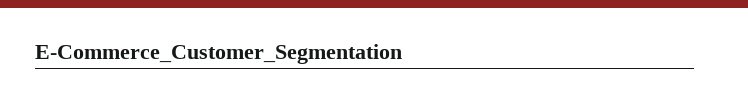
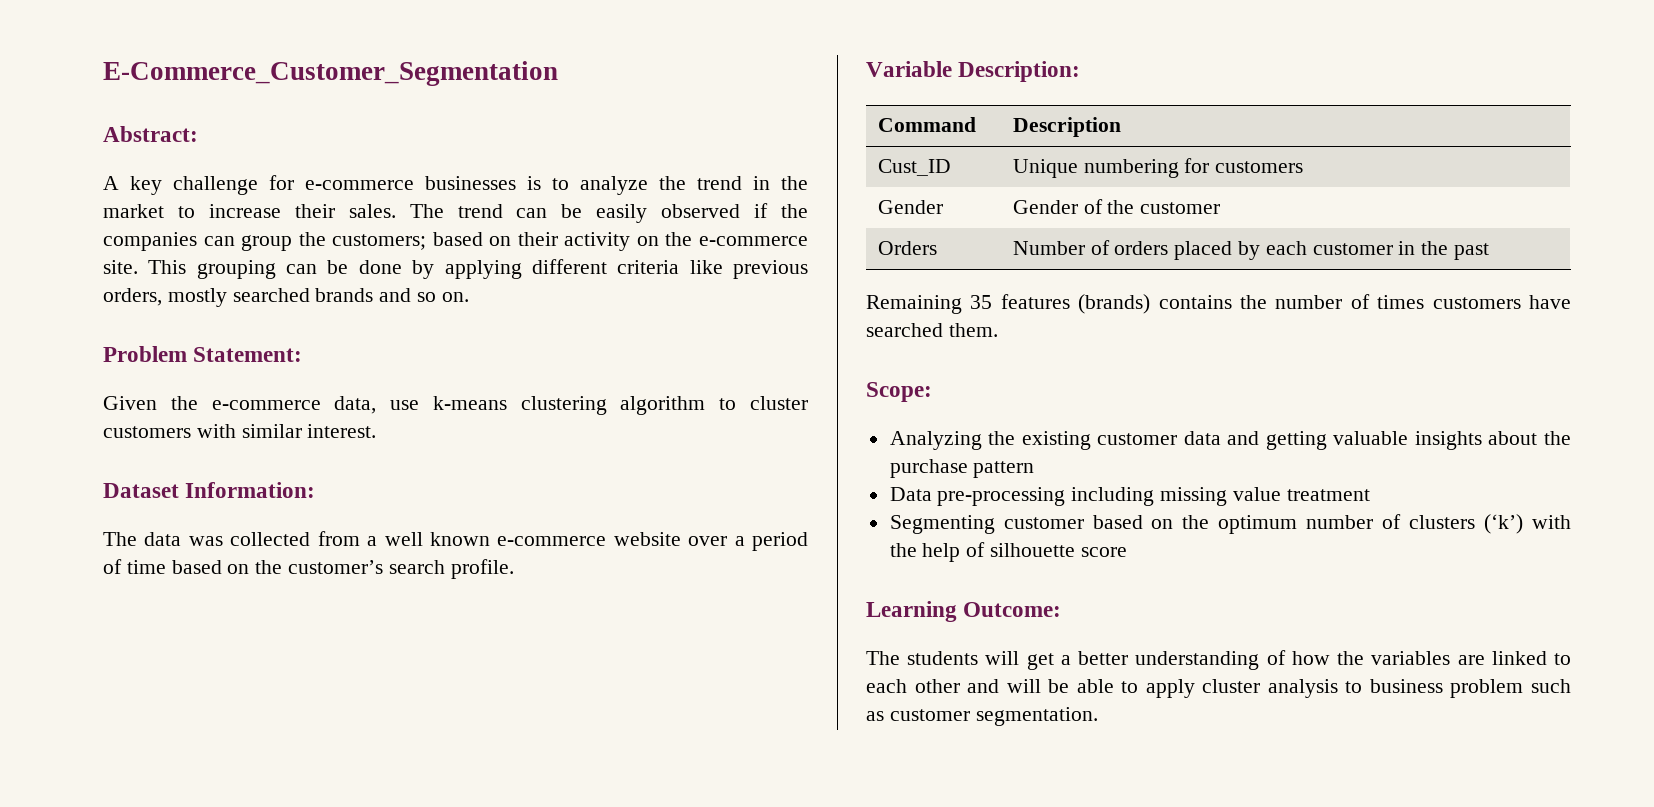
+ Abstract:
+ A key challenge for e-commerce businesses is to analyze the trend in the market to increase their sales. The trend can be easily observed if the companies can group the customers; based on their activity on the e-commerce site. This grouping can be done by applying different criteria like previous orders, mostly searched brands and so on.
+ Problem Statement:
+ Given the e-commerce data, use k-means clustering algorithm to cluster customers with similar interest.
+ Dataset Information:
+ The data was collected from a well known e-commerce website over a period of time based on the customer’s search profile.
+ Variable Description:
+ Command | Description
+ Cust_ID | Unique numbering for customers
+ Gender | Gender of the customer
+ Orders | Number of orders placed by each customer in the past
+ Remaining 35 features (brands) contains the number of times customers have searched them.
+ Scope:
+ Analyzing the existing customer data and getting valuable insights about the purchase pattern
+ Data pre-processing including missing value treatment
+ Segmenting customer based on the optimum number of clusters (‘k’) with the help of silhouette score
+ Learning Outcome:
+ The students will get a better understanding of how the variables are linked to each other and will be able to apply cluster analysis to business problem such as customer segmentation.

